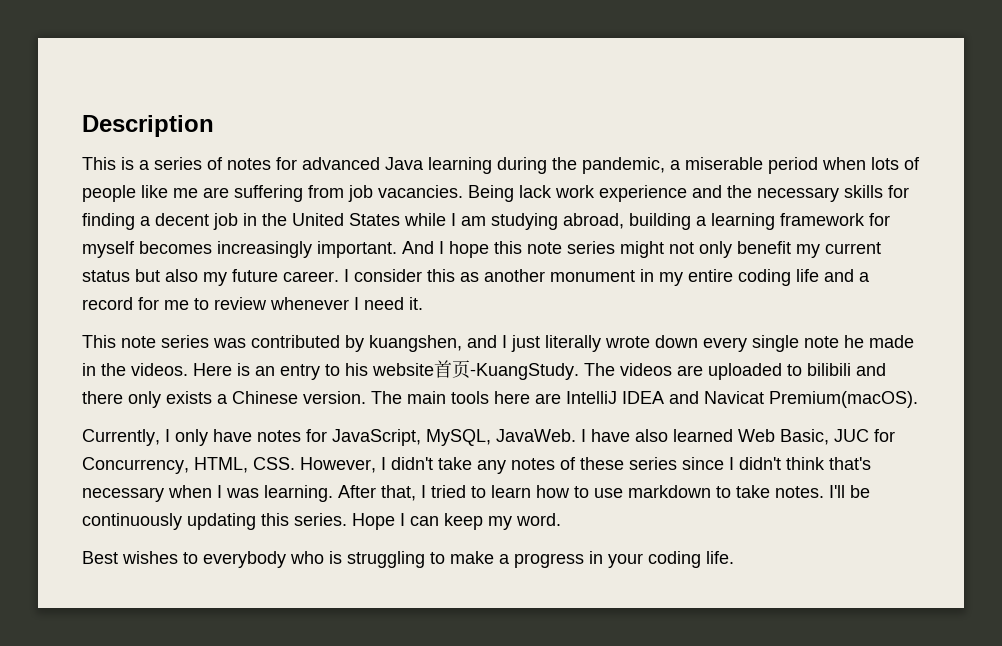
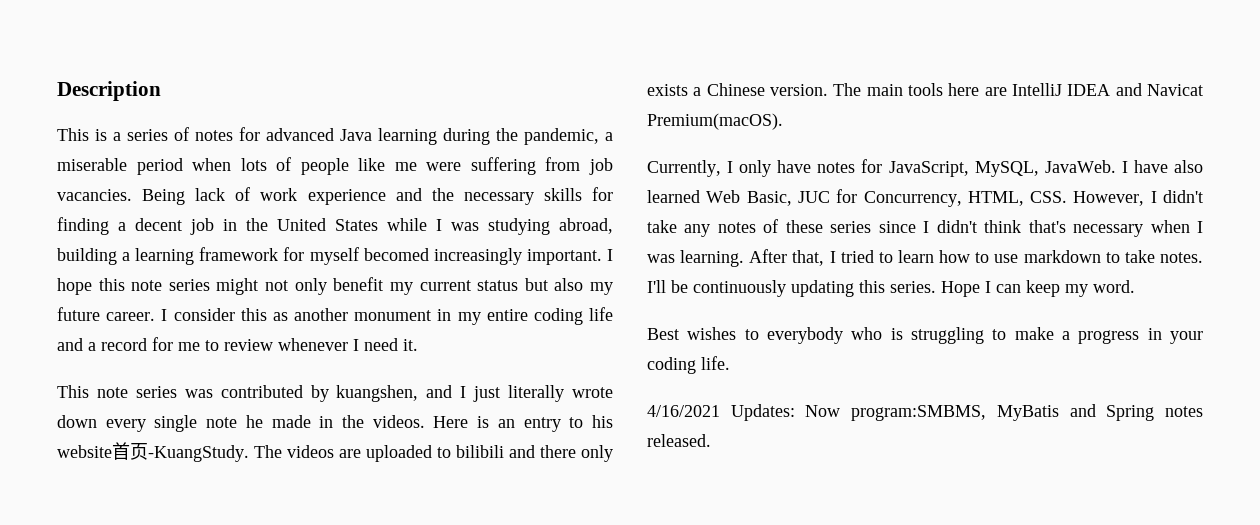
- This is a series of notes for advanced Java learning during the pandemic, a miserable period when lots of people like me are suffering from job vacancies.
+ This is a series of notes for advanced Java learning during the pandemic, a miserable period when lots of people like me were suffering from job vacancies.
- Being lack work experience and the necessary skills for finding a decent job in the United States while I am studying abroad, building a learning framework for myself becomes increasingly important.
+ Being lack of work experience and the necessary skills for finding a decent job in the United States while I was studying abroad, building a learning framework for myself becomed increasingly important.
- And I hope this note series might not only benefit my current status but also my future career.
+ I hope this note series might not only benefit my current status but also my future career.
+ 4/16/2021 Updates: Now program:SMBMS, MyBatis and Spring notes released.

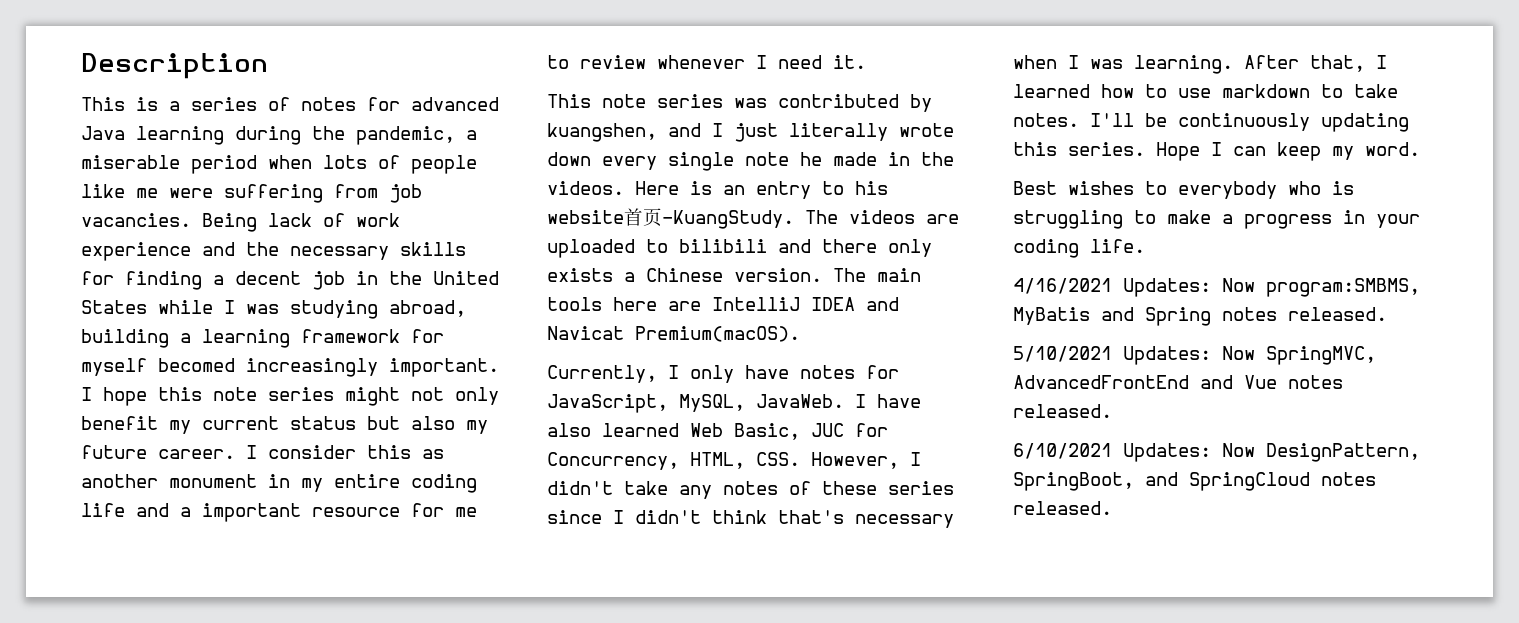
- I consider this as another monument in my entire coding life and a record for me to review whenever I need it.
+ I consider this as another monument in my entire coding life and a important resource for me to review whenever I need it.
- After that, I tried to learn how to use markdown to take notes.
+ After that, I learned how to use markdown to take notes.
+ 5/10/2021 Updates: Now SpringMVC, AdvancedFrontEnd and Vue notes released.
+ 6/10/2021 Updates: Now DesignPattern, SpringBoot, and SpringCloud notes released.

